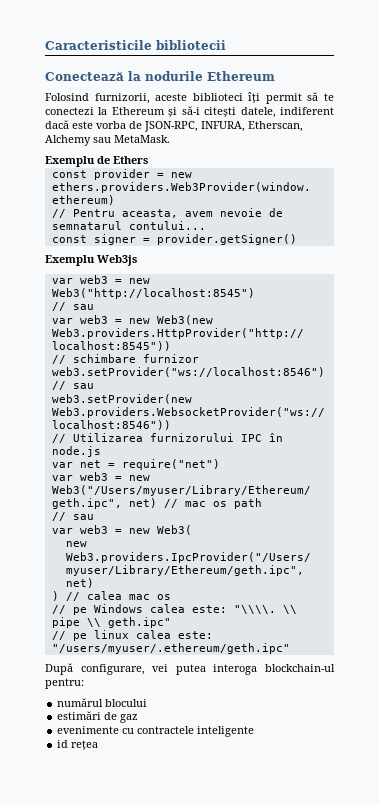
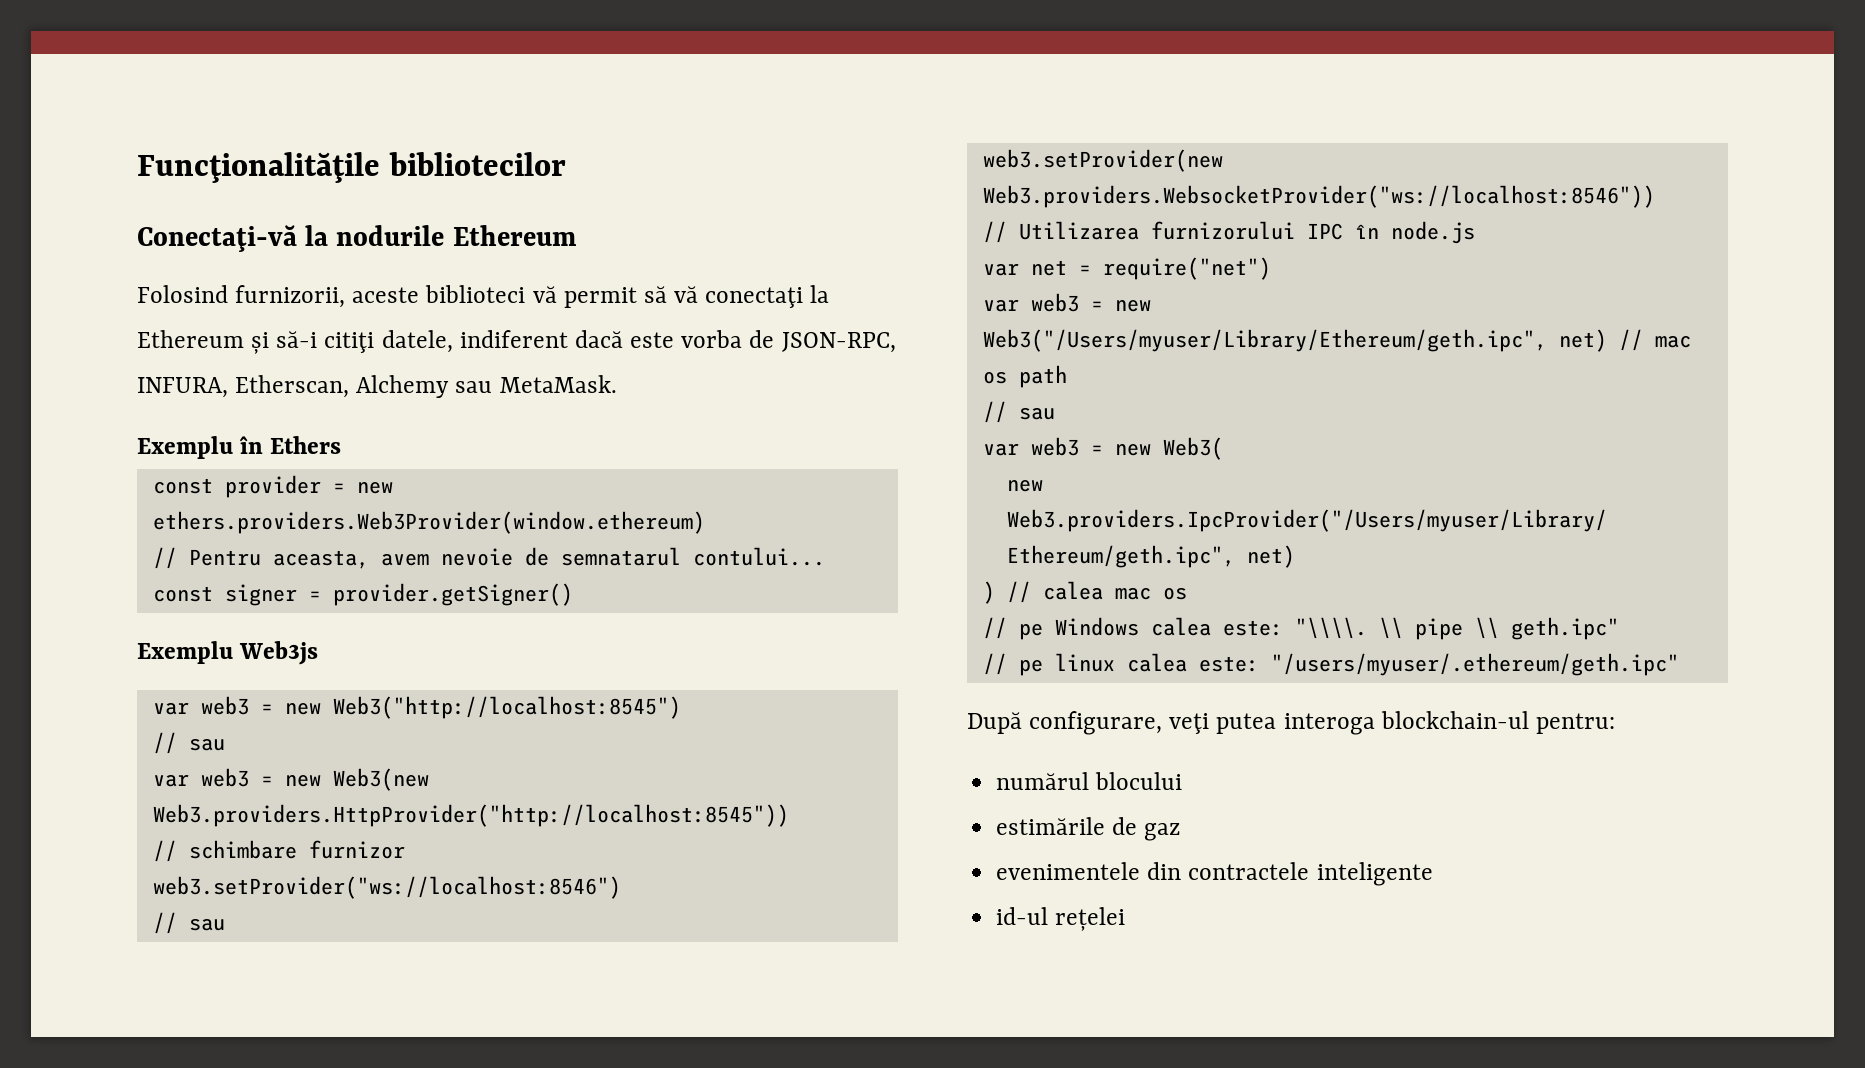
- Caracteristicile bibliotecii
- Conectează la nodurile Ethereum
+ Funcţionalităţile bibliotecilor
+ Conectaţi-vă la nodurile Ethereum
- Folosind furnizorii, aceste biblioteci îți permit să te conectezi la Ethereum și să-i citești datele, indiferent dacă este vorba de JSON-RPC, INFURA, Etherscan, Alchemy sau MetaMask.
+ Folosind furnizorii, aceste biblioteci vă permit să vă conectaţi la Ethereum și să-i citiţi datele, indiferent dacă este vorba de JSON-RPC, INFURA, Etherscan, Alchemy sau MetaMask.
- Exemplu de Ethers
+ Exemplu în Ethers
- După configurare, vei putea interoga blockchain-ul pentru:
+ După configurare, veţi putea interoga blockchain-ul pentru:
- estimări de gaz
+ estimările de gaz
- evenimente cu contractele inteligente
+ evenimentele din contractele inteligente
- id rețea
+ id-ul rețelei

